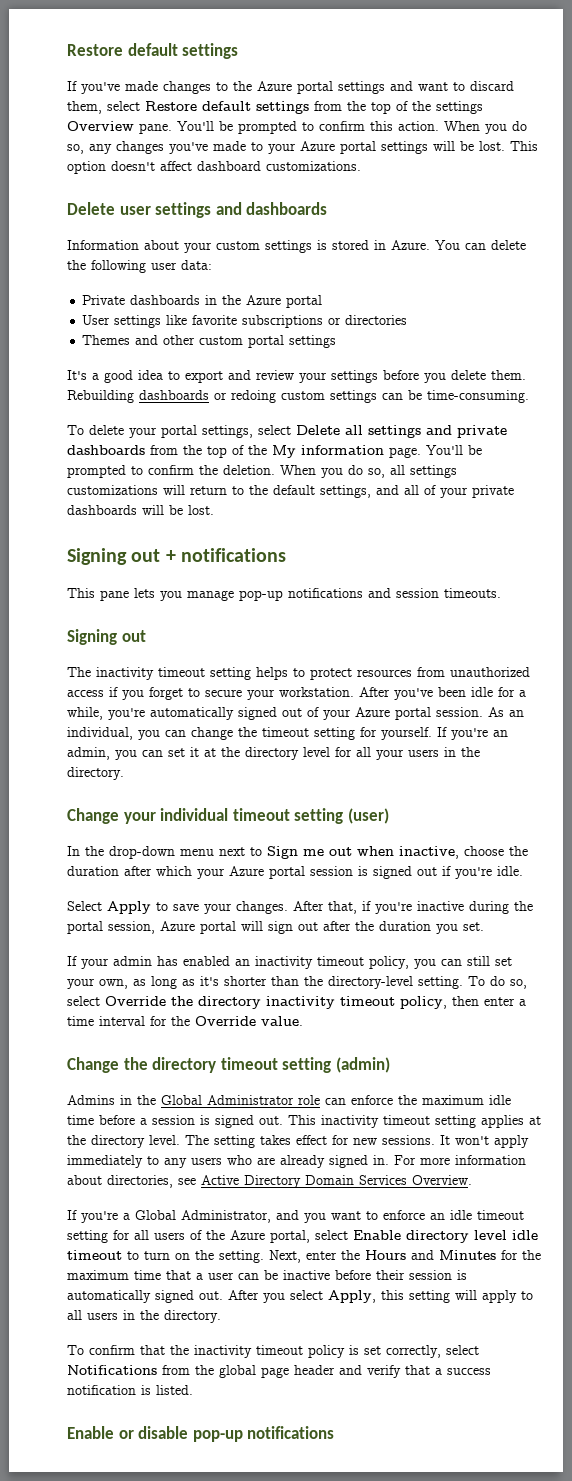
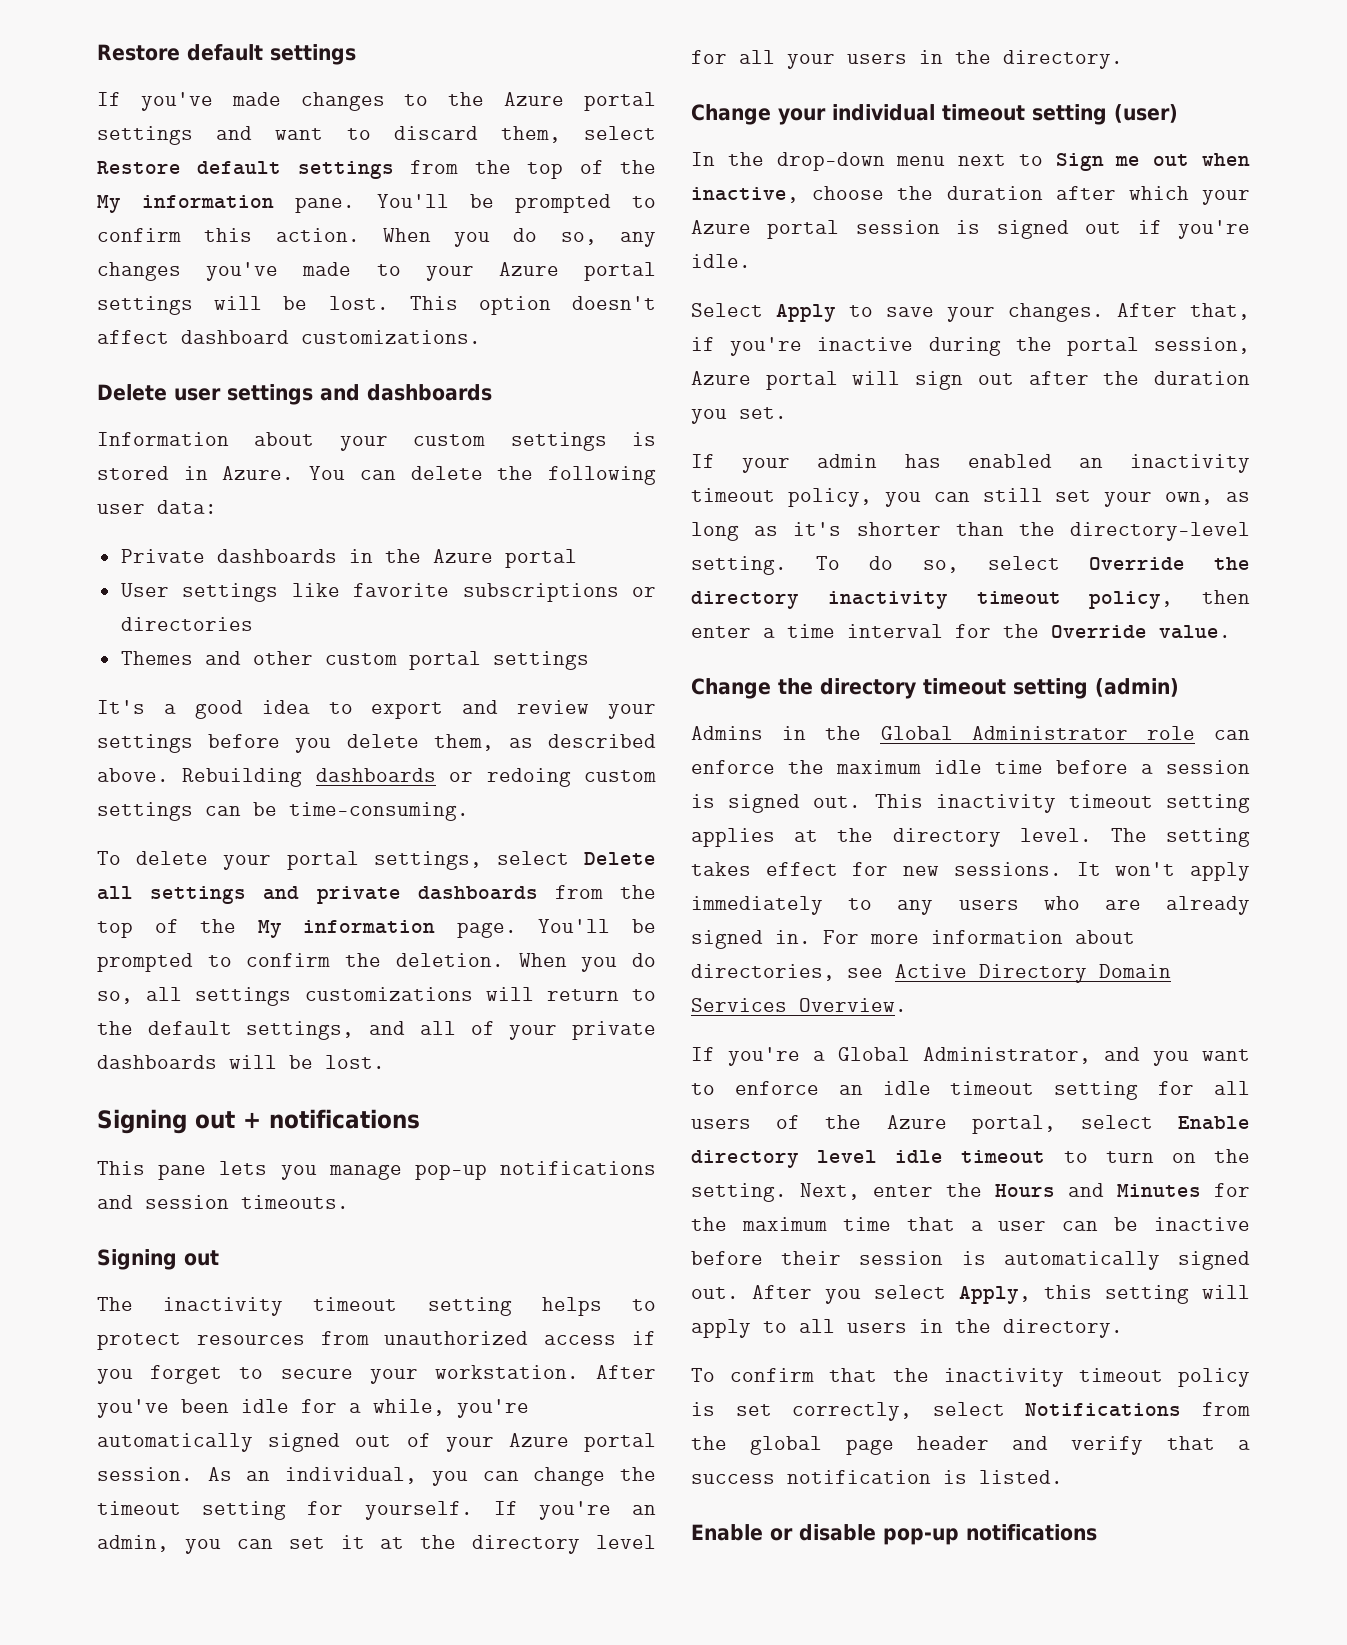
- If you've made changes to the Azure portal settings and want to discard them, select Restore default settings from the top of the settings Overview pane.
+ If you've made changes to the Azure portal settings and want to discard them, select Restore default settings from the top of the My information pane.
- It's a good idea to export and review your settings before you delete them.
+ It's a good idea to export and review your settings before you delete them, as described above.

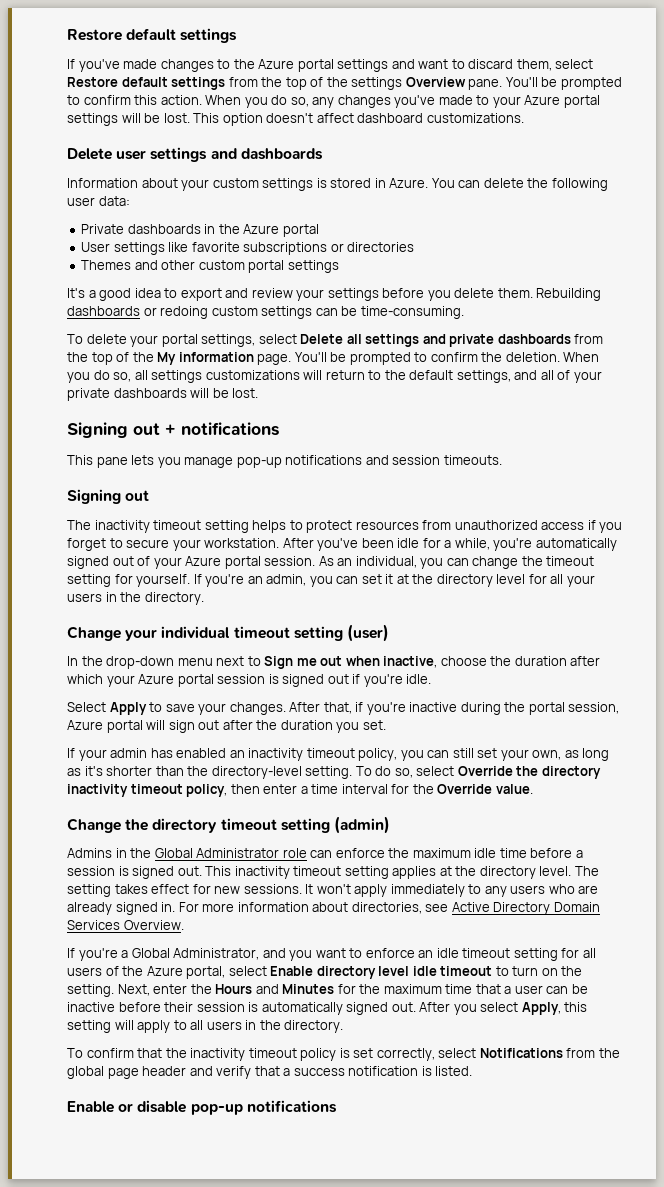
- If you've made changes to the Azure portal settings and want to discard them, select Restore default settings from the top of the My information pane.
+ If you've made changes to the Azure portal settings and want to discard them, select Restore default settings from the top of the settings Overview pane.
- It's a good idea to export and review your settings before you delete them, as described above.
+ It's a good idea to export and review your settings before you delete them.

